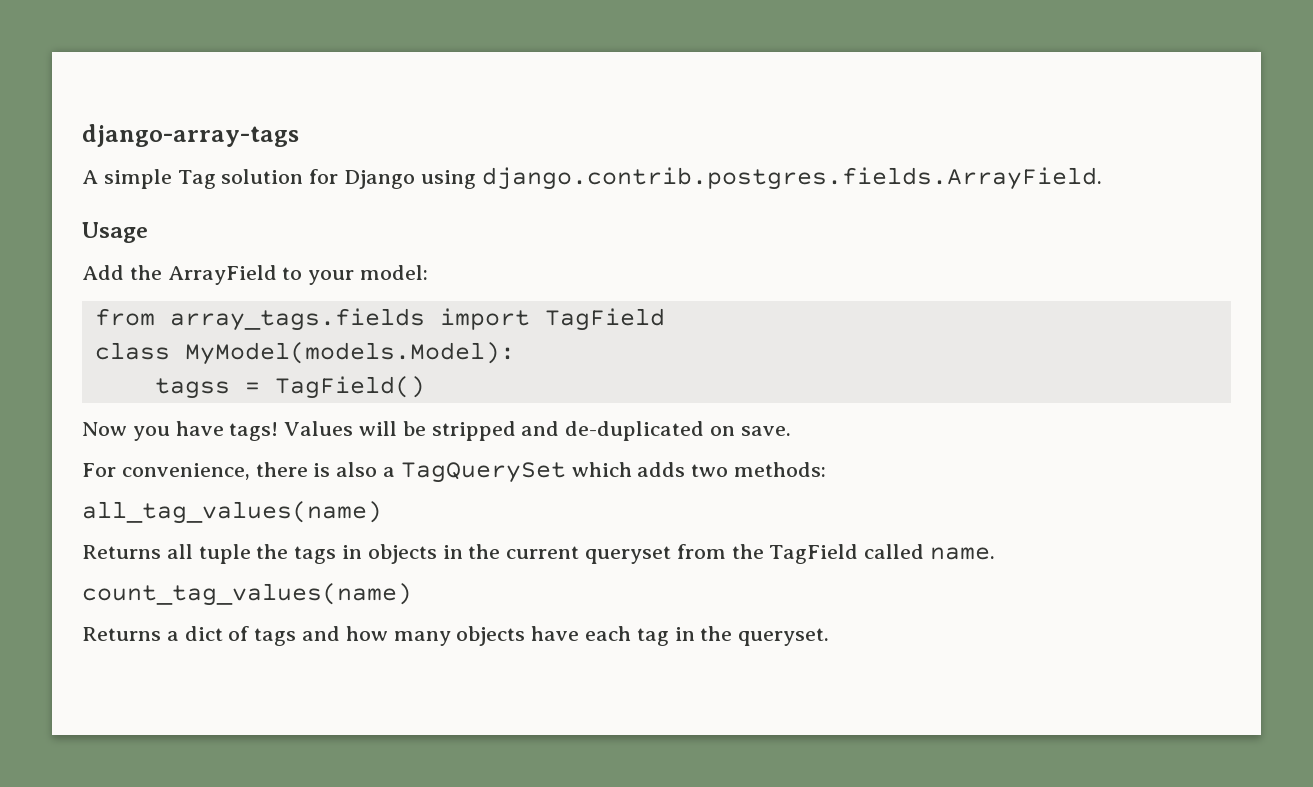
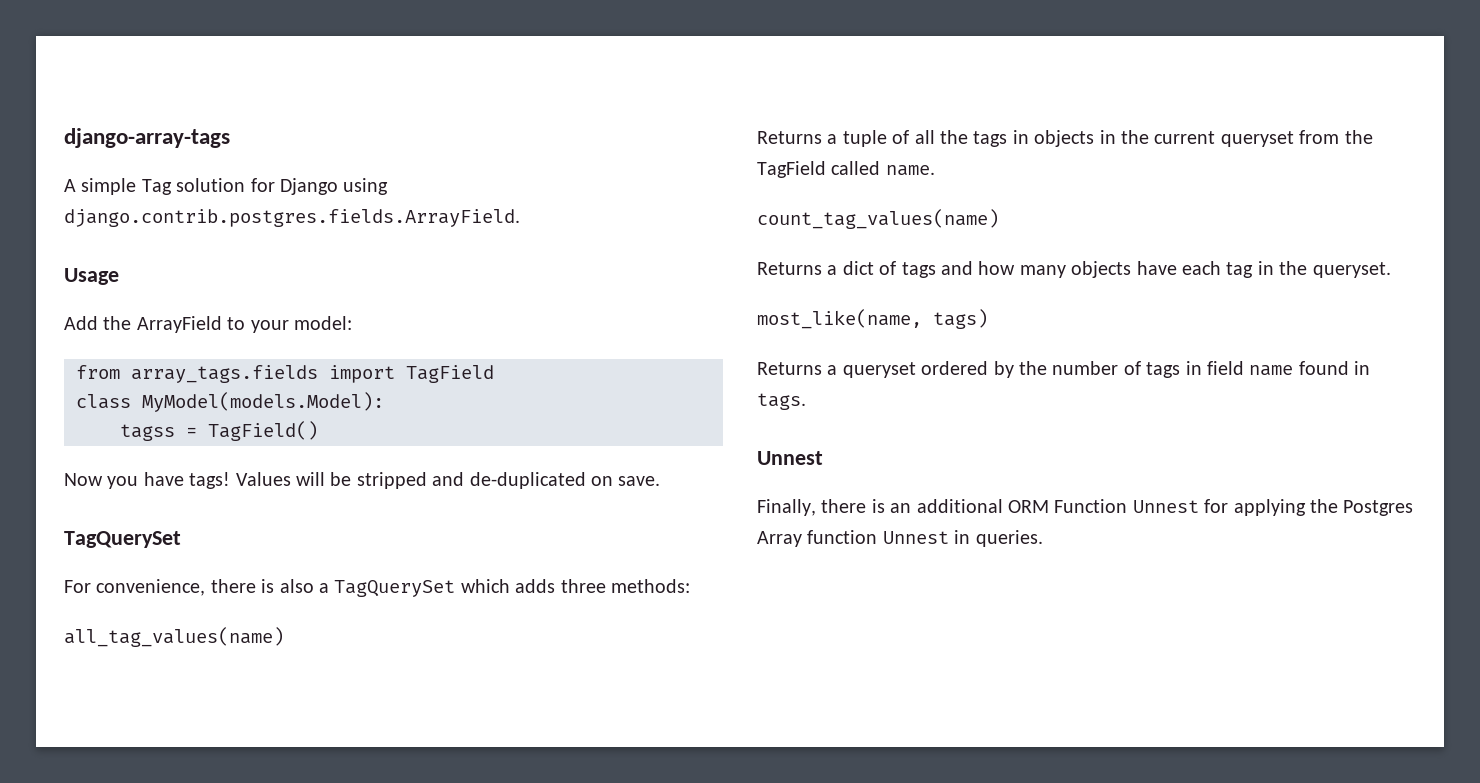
  Values will be stripped and de-duplicated on save.
+ TagQuerySet
- For convenience, there is also a TagQuerySet which adds two methods:
+ For convenience, there is also a TagQuerySet which adds three methods:
- Returns all tuple the tags in objects in the current queryset from the TagField called name.
+ Returns a tuple of all the tags in objects in the current queryset from the TagField called name.
+ most_like(name, tags)
+ Returns a queryset ordered by the number of tags in field name found in tags.
+ Unnest
+ Finally, there is an additional ORM Function Unnest for applying the Postgres Array function Unnest in queries.

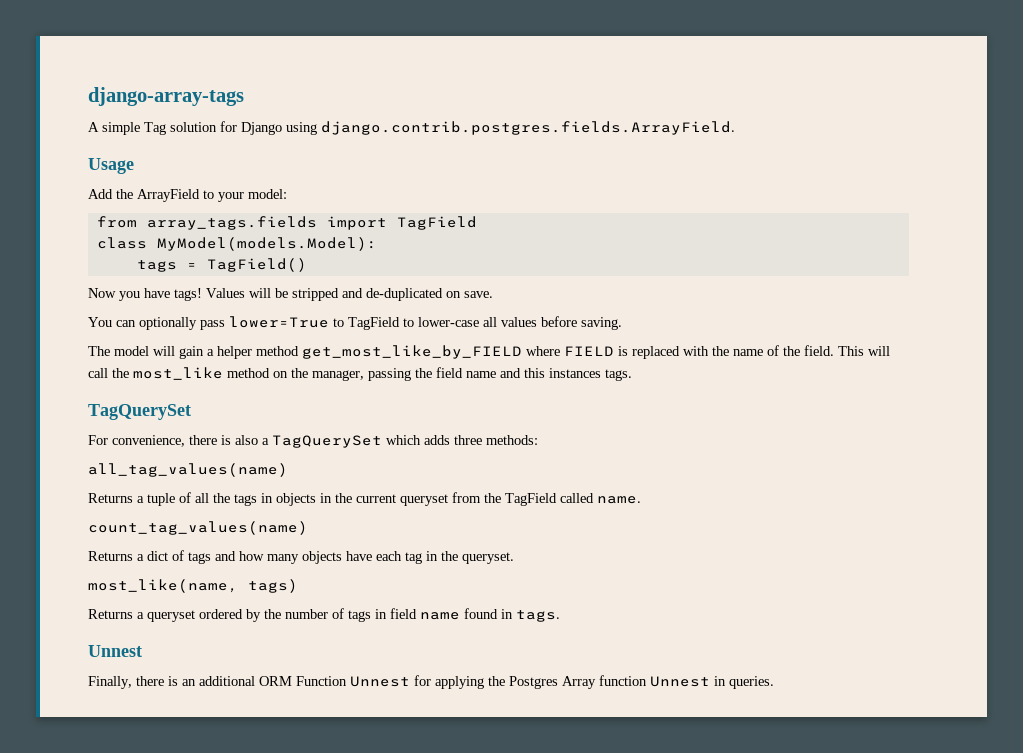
- tagss = TagField()
+ tags = TagField()
+ You can optionally pass lower=True to TagField to lower-case all values before saving.
+ The model will gain a helper method get_most_like_by_FIELD where FIELD is replaced with the name of the field. This will call the most_like method on the manager, passing the field name and this instances tags.

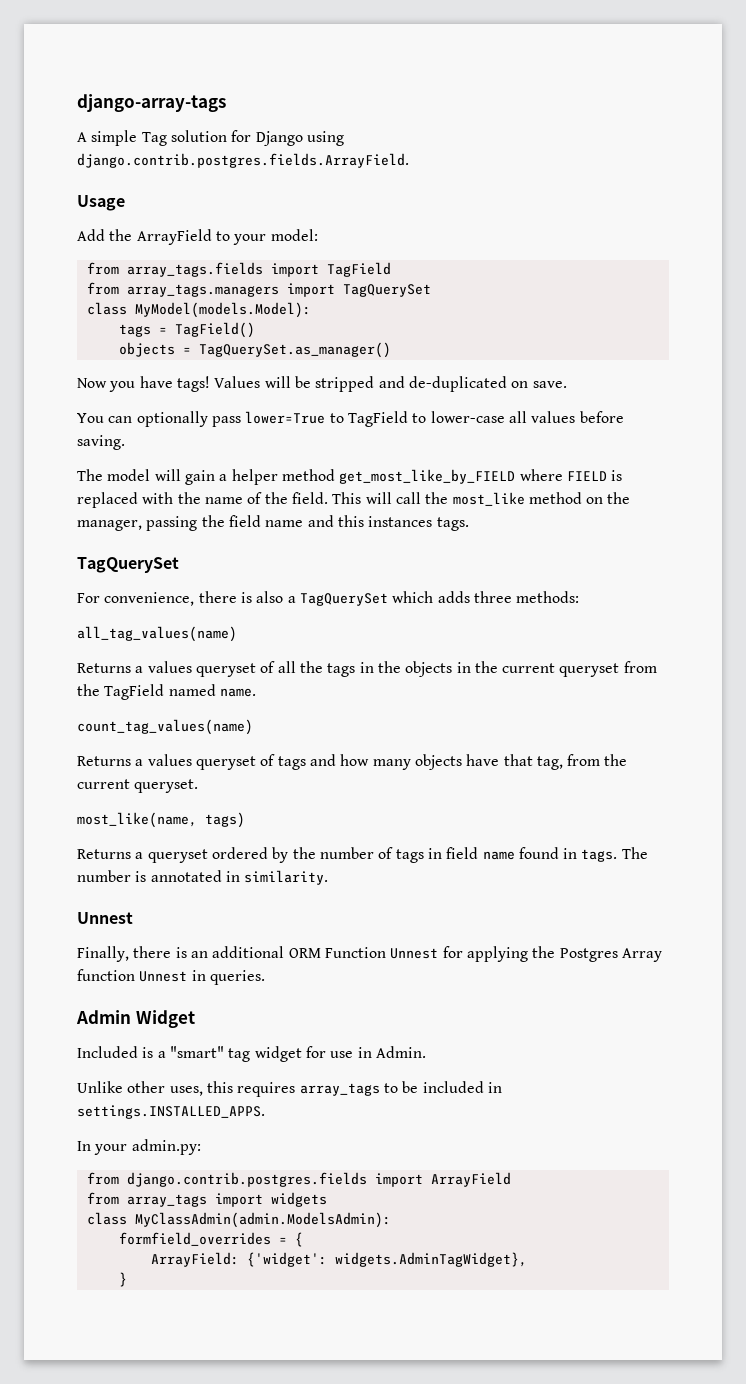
+ from array_tags.managers import TagQuerySet
+ objects = TagQuerySet.as_manager()
- Returns a tuple of all the tags in objects in the current queryset from the TagField called name.
+ Returns a values queryset of all the tags in the objects in the current queryset from the TagField named name.
- Returns a dict of tags and how many objects have each tag in the queryset.
+ Returns a values queryset of tags and how many objects have that tag, from the current queryset.
+ The number is annotated in similarity.
+ Admin Widget
+ Included is a "smart" tag widget for use in Admin.
+ Unlike other uses, this requires array_tags to be included in settings.INSTALLED_APPS.
+ In your admin.py:
+ from django.contrib.postgres.fields import ArrayField
+ from array_tags import widgets
+ class MyClassAdmin(admin.ModelsAdmin):
+ formfield_overrides = {
+ ArrayField: {'widget': widgets.AdminTagWidget},
+ }

